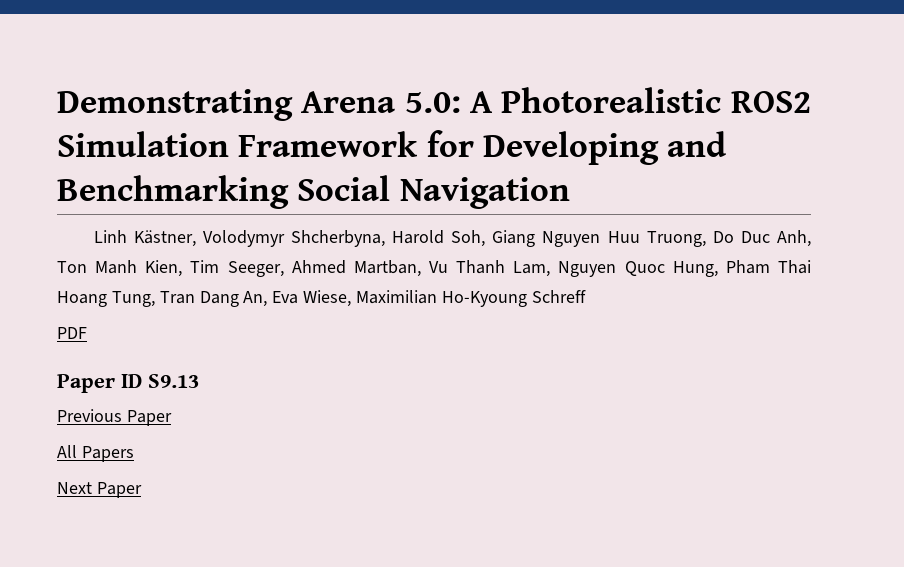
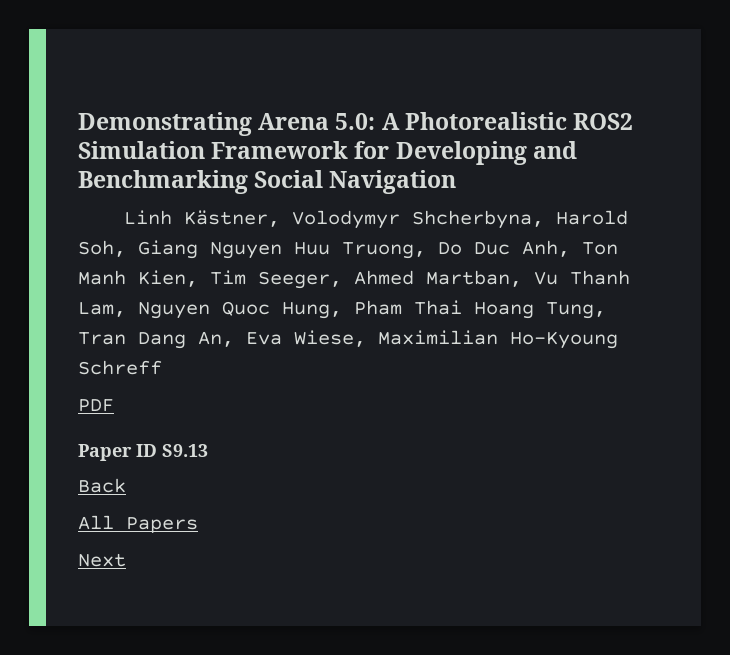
- Previous Paper
+ Back
- Next Paper
+ Next

